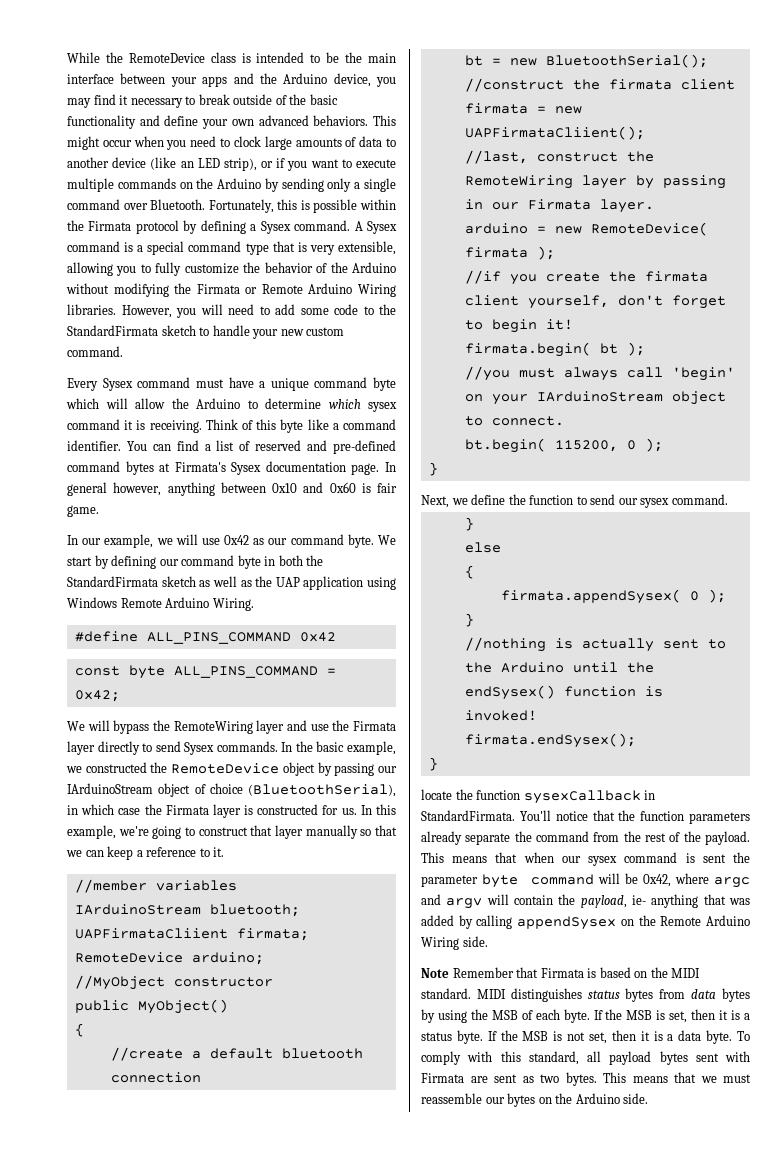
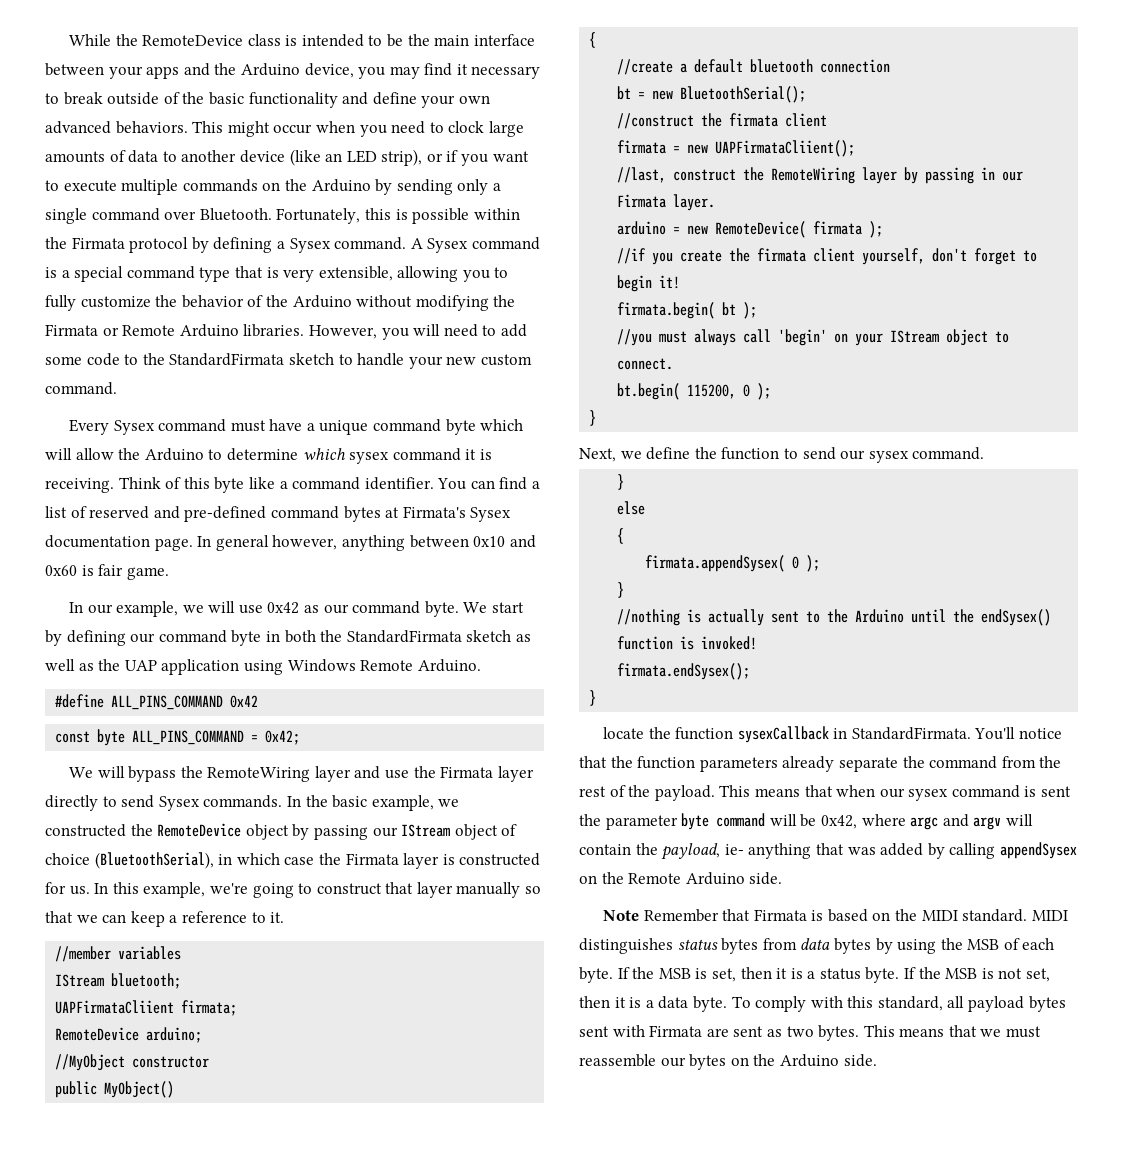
- A Sysex command is a special command type that is very extensible, allowing you to fully customize the behavior of the Arduino without modifying the Firmata or Remote Arduino Wiring libraries.
+ A Sysex command is a special command type that is very extensible, allowing you to fully customize the behavior of the Arduino without modifying the Firmata or Remote Arduino libraries.
- We start by defining our command byte in both the StandardFirmata sketch as well as the UAP application using Windows Remote Arduino Wiring.
+ We start by defining our command byte in both the StandardFirmata sketch as well as the UAP application using Windows Remote Arduino.
- In the basic example, we constructed the RemoteDevice object by passing our IArduinoStream object of choice (BluetoothSerial), in which case the Firmata layer is constructed for us.
+ In the basic example, we constructed the RemoteDevice object by passing our IStream object of choice (BluetoothSerial), in which case the Firmata layer is constructed for us.
- IArduinoStream bluetooth;
+ IStream bluetooth;
- //you must always call 'begin' on your IArduinoStream object to connect.
+ //you must always call 'begin' on your IStream object to connect.
- This means that when our sysex command is sent the parameter byte command will be 0x42, where argc and argv will contain the payload, ie- anything that was added by calling appendSysex on the Remote Arduino Wiring side.
+ This means that when our sysex command is sent the parameter byte command will be 0x42, where argc and argv will contain the payload, ie- anything that was added by calling appendSysex on the Remote Arduino side.

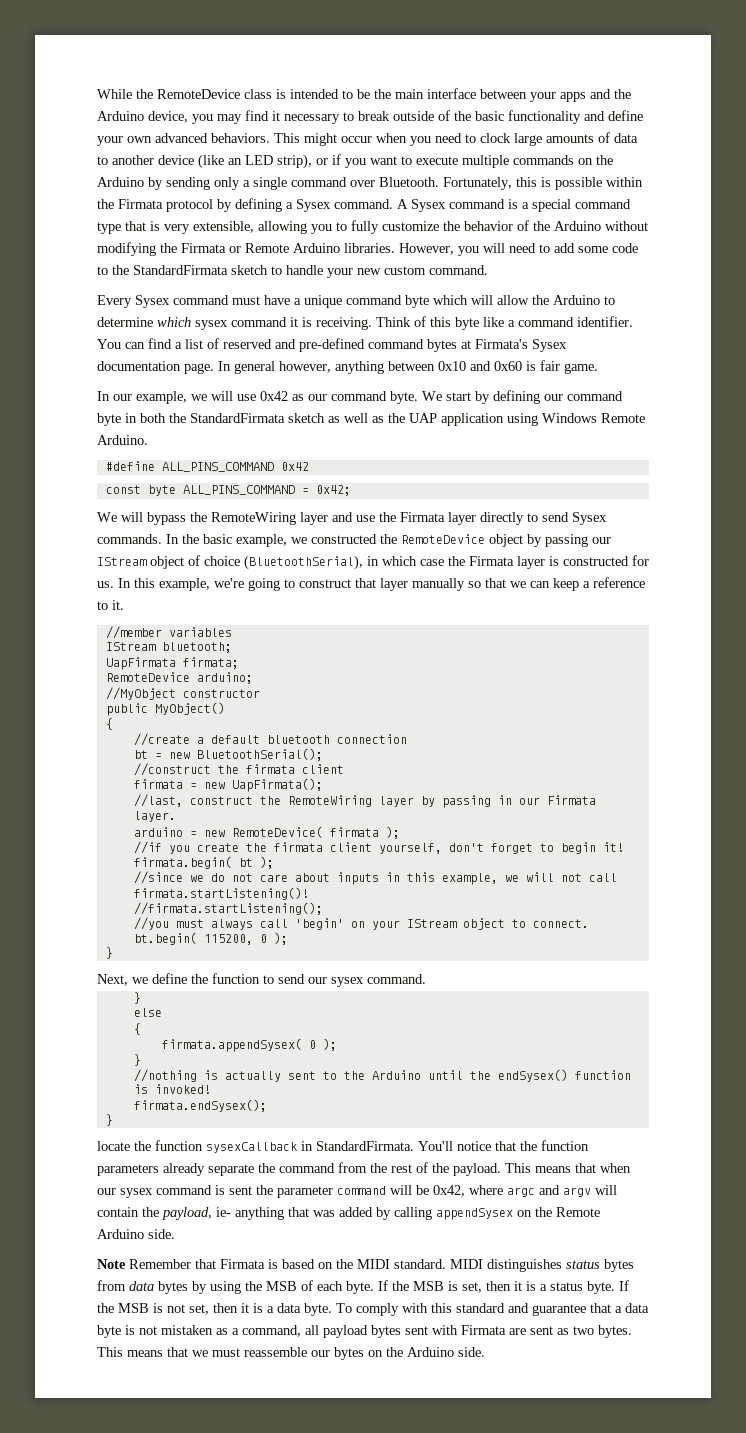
- UAPFirmataCliient firmata;
+ UapFirmata firmata;
- firmata = new UAPFirmataCliient();
+ firmata = new UapFirmata();
+ //since we do not care about inputs in this example, we will not call firmata.startListening()!
+ //firmata.startListening();
- This means that when our sysex command is sent the parameter byte command will be 0x42, where argc and argv will contain the payload, ie- anything that was added by calling appendSysex on the Remote Arduino side.
+ This means that when our sysex command is sent the parameter command will be 0x42, where argc and argv will contain the payload, ie- anything that was added by calling appendSysex on the Remote Arduino side.
- To comply with this standard, all payload bytes sent with Firmata are sent as two bytes.
+ To comply with this standard and guarantee that a data byte is not mistaken as a command, all payload bytes sent with Firmata are sent as two bytes.

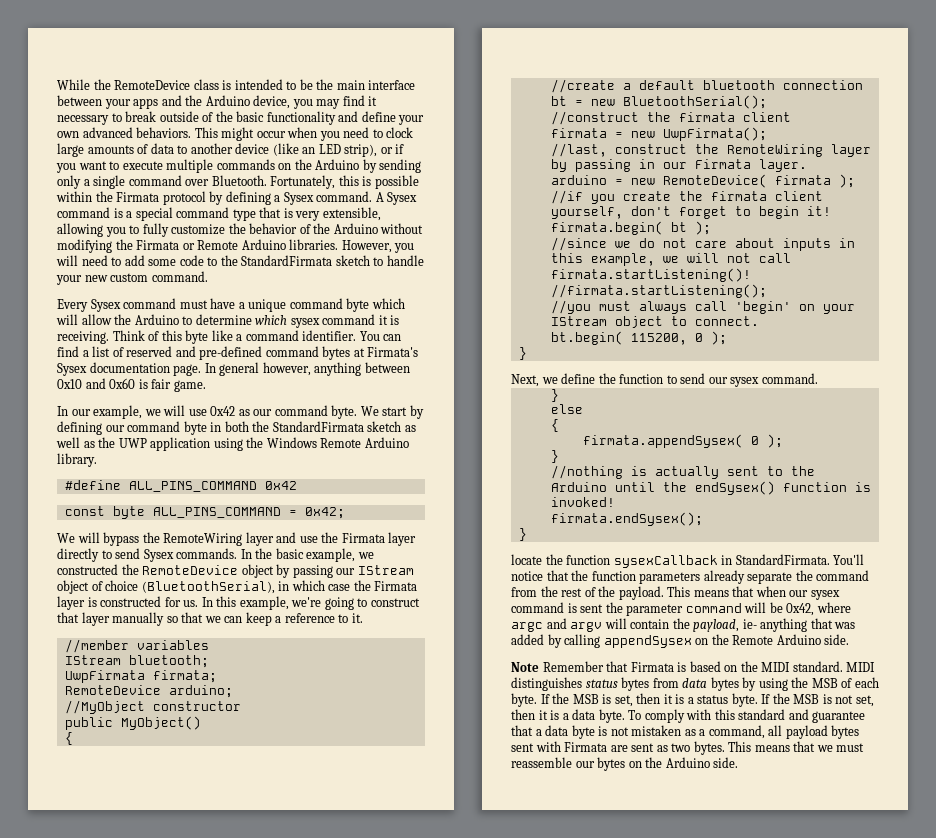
- We start by defining our command byte in both the StandardFirmata sketch as well as the UAP application using Windows Remote Arduino.
+ We start by defining our command byte in both the StandardFirmata sketch as well as the UWP application using the Windows Remote Arduino library.
- UapFirmata firmata;
+ UwpFirmata firmata;
- firmata = new UapFirmata();
+ firmata = new UwpFirmata();

